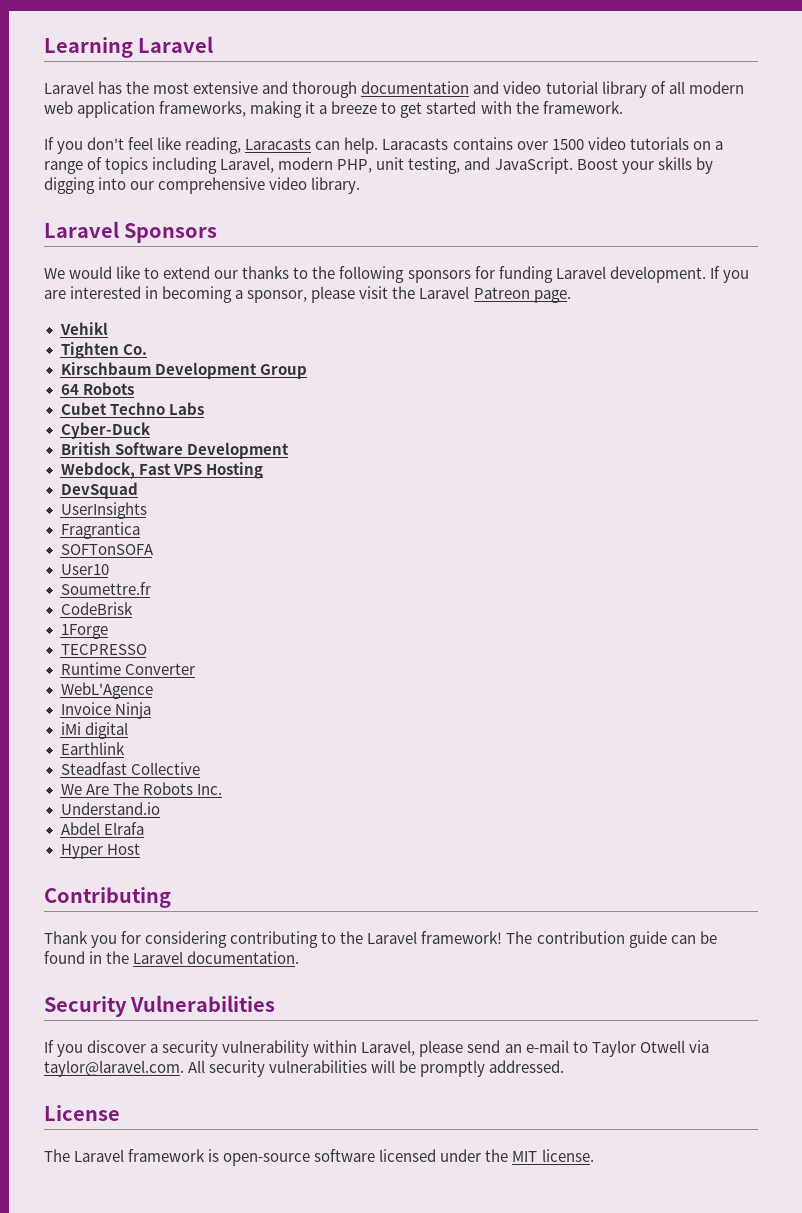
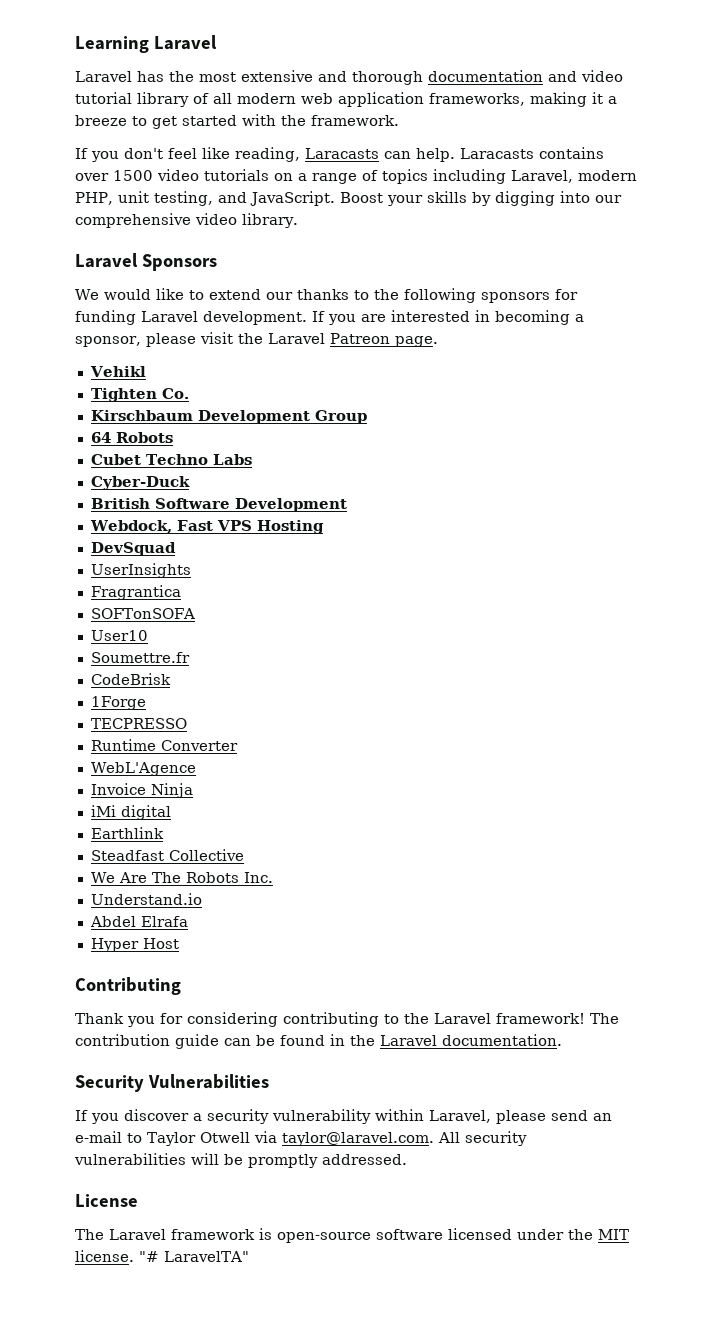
+ "# LaravelTA"

